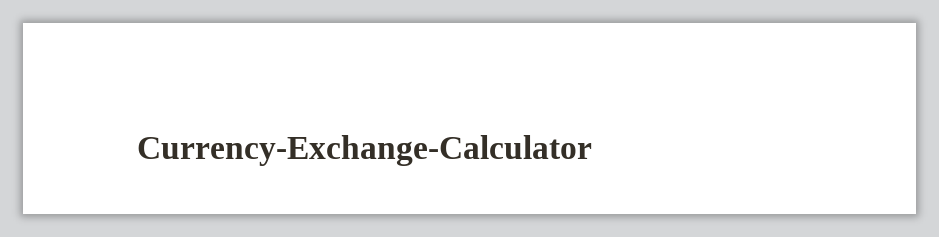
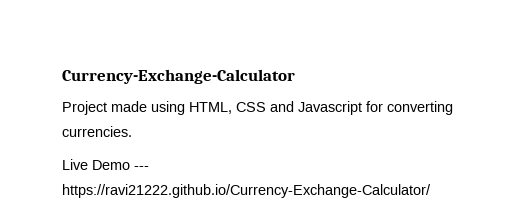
+ Project made using HTML, CSS and Javascript for converting currencies.
+ Live Demo --- https://ravi21222.github.io/Currency-Exchange-Calculator/

